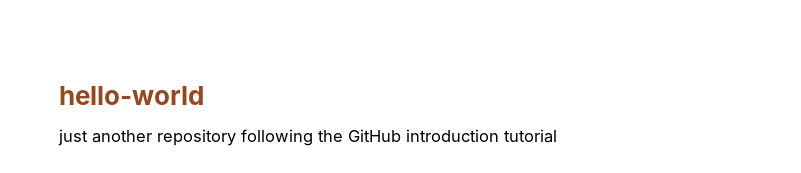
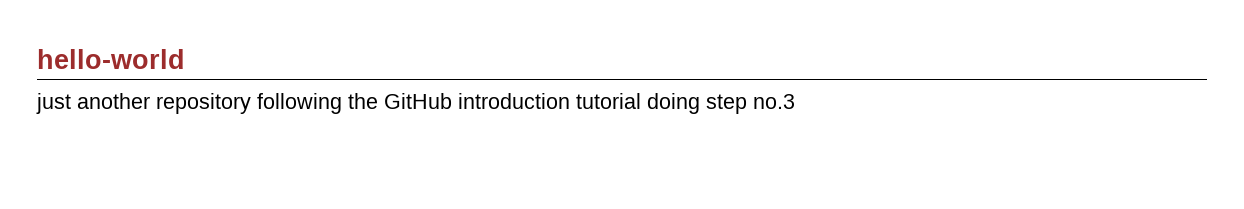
- just another repository following the GitHub introduction tutorial
+ just another repository following the GitHub introduction tutorial doing step no.3

